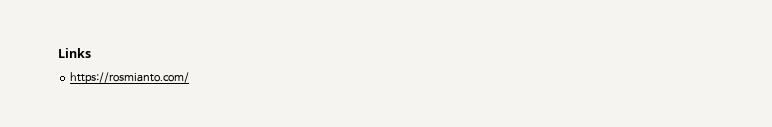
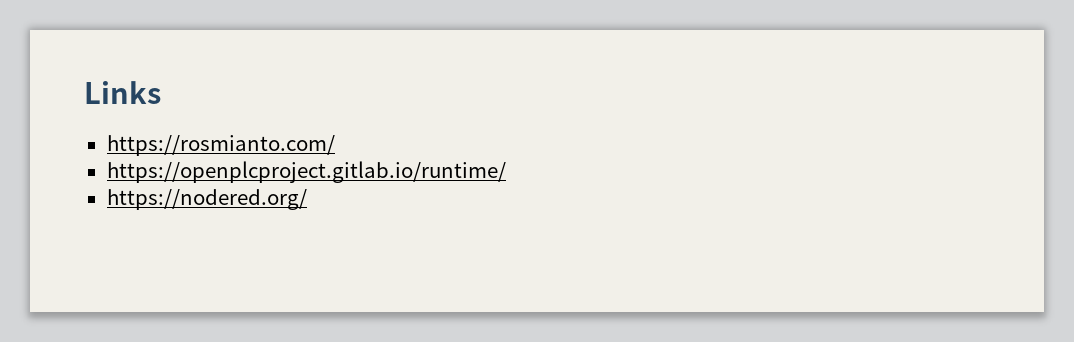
+ https://openplcproject.gitlab.io/runtime/
+ https://nodered.org/

